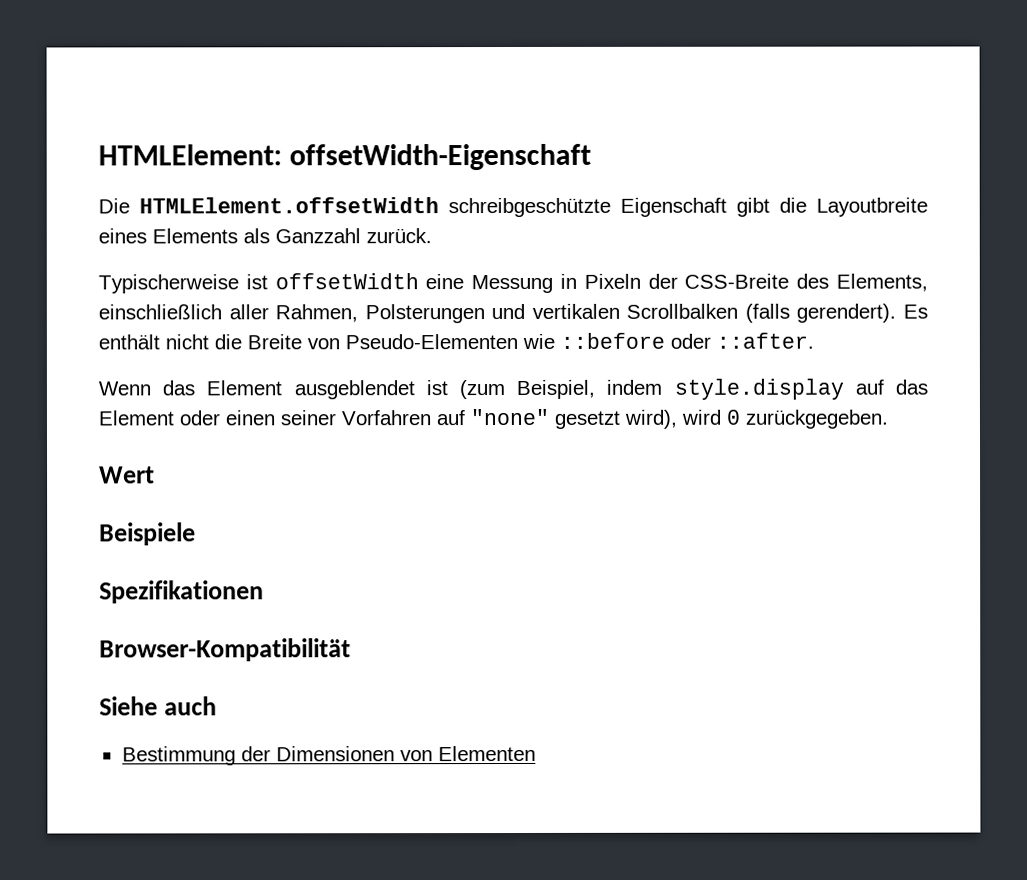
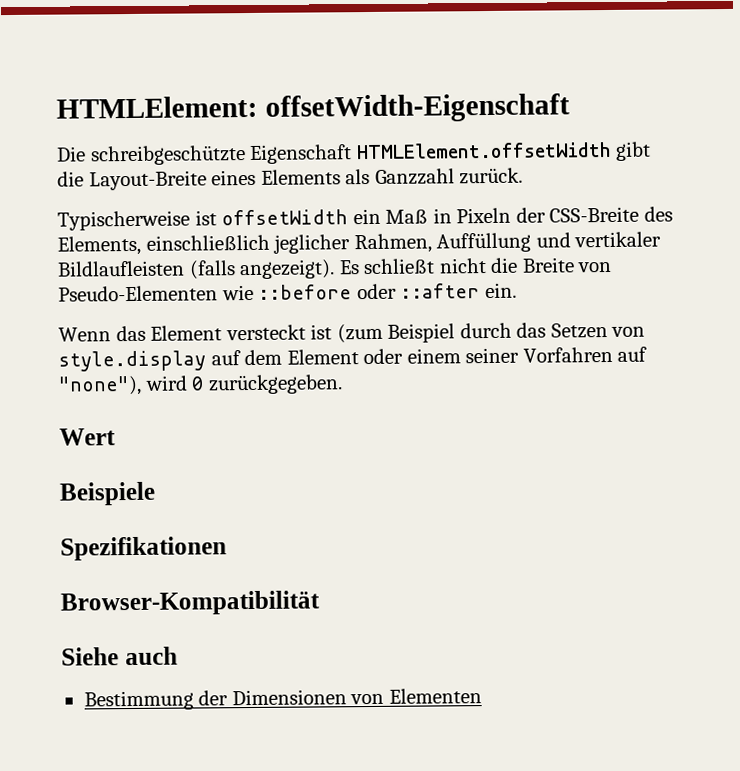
- Die HTMLElement.offsetWidth schreibgeschützte Eigenschaft gibt die Layoutbreite eines Elements als Ganzzahl zurück.
+ Die schreibgeschützte Eigenschaft HTMLElement.offsetWidth gibt die Layout-Breite eines Elements als Ganzzahl zurück.
- Typischerweise ist offsetWidth eine Messung in Pixeln der CSS-Breite des Elements, einschließlich aller Rahmen, Polsterungen und vertikalen Scrollbalken (falls gerendert). Es enthält nicht die Breite von Pseudo-Elementen wie ::before oder ::after.
+ Typischerweise ist offsetWidth ein Maß in Pixeln der CSS-Breite des Elements, einschließlich jeglicher Rahmen, Auffüllung und vertikaler Bildlaufleisten (falls angezeigt). Es schließt nicht die Breite von Pseudo-Elementen wie ::before oder ::after ein.
- Wenn das Element ausgeblendet ist (zum Beispiel, indem style.display auf das Element oder einen seiner Vorfahren auf "none" gesetzt wird), wird 0 zurückgegeben.
+ Wenn das Element versteckt ist (zum Beispiel durch das Setzen von style.display auf dem Element oder einem seiner Vorfahren auf "none"), wird 0 zurückgegeben.

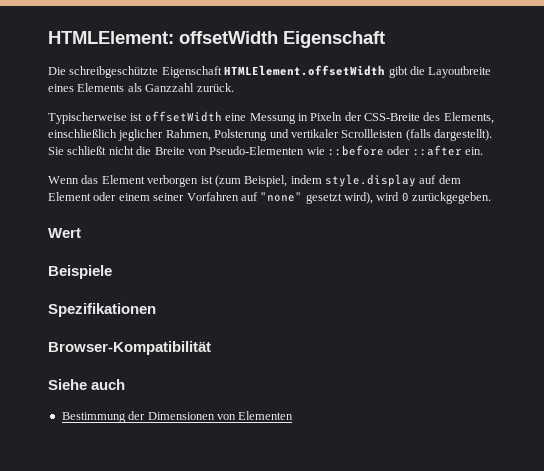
- HTMLElement: offsetWidth-Eigenschaft
+ HTMLElement: offsetWidth Eigenschaft
- Die schreibgeschützte Eigenschaft HTMLElement.offsetWidth gibt die Layout-Breite eines Elements als Ganzzahl zurück.
+ Die schreibgeschützte Eigenschaft HTMLElement.offsetWidth gibt die Layoutbreite eines Elements als Ganzzahl zurück.
- Typischerweise ist offsetWidth ein Maß in Pixeln der CSS-Breite des Elements, einschließlich jeglicher Rahmen, Auffüllung und vertikaler Bildlaufleisten (falls angezeigt). Es schließt nicht die Breite von Pseudo-Elementen wie ::before oder ::after ein.
+ Typischerweise ist offsetWidth eine Messung in Pixeln der CSS-Breite des Elements, einschließlich jeglicher Rahmen, Polsterung und vertikaler Scrollleisten (falls dargestellt). Sie schließt nicht die Breite von Pseudo-Elementen wie ::before oder ::after ein.
- Wenn das Element versteckt ist (zum Beispiel durch das Setzen von style.display auf dem Element oder einem seiner Vorfahren auf "none"), wird 0 zurückgegeben.
+ Wenn das Element verborgen ist (zum Beispiel, indem style.display auf dem Element oder einem seiner Vorfahren auf "none" gesetzt wird), wird 0 zurückgegeben.

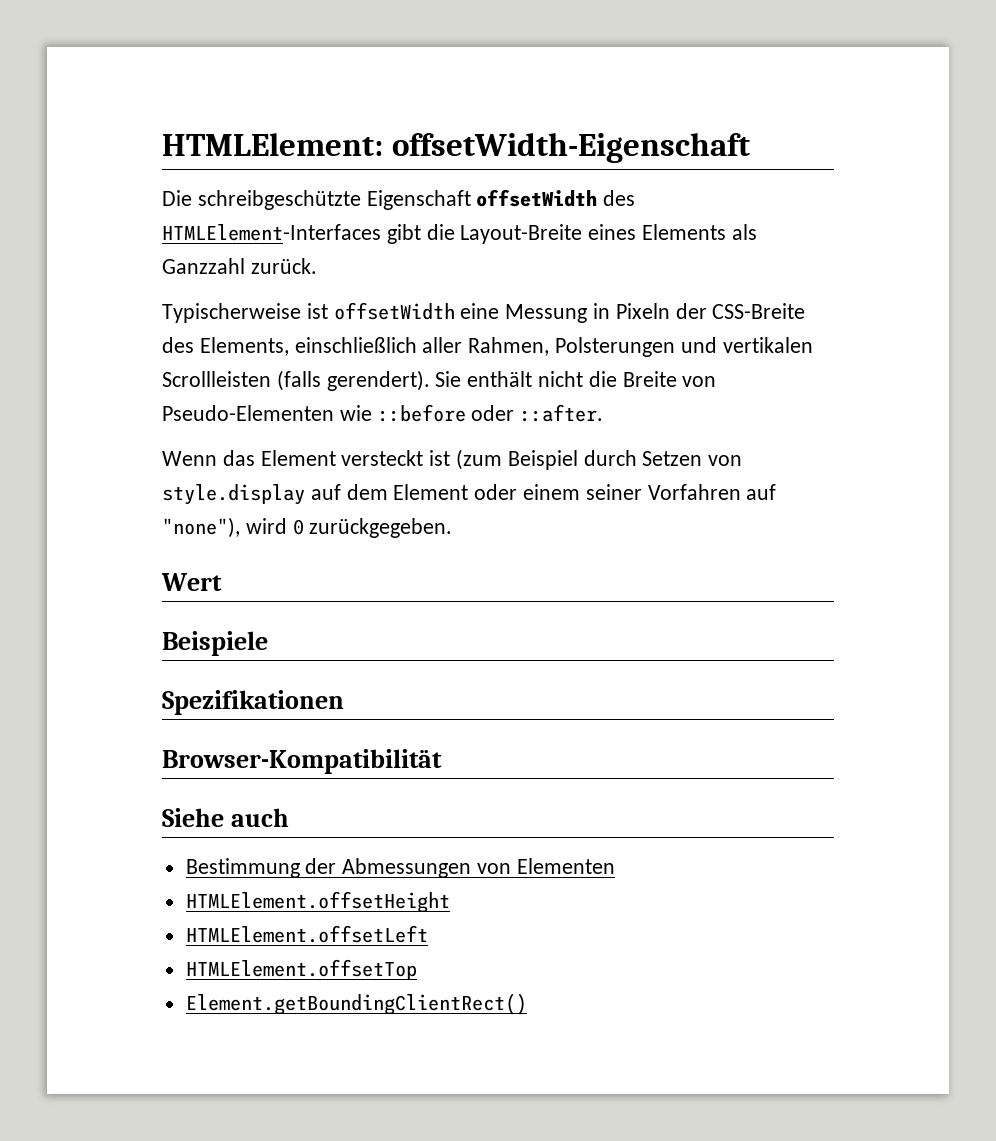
- HTMLElement: offsetWidth Eigenschaft
+ HTMLElement: offsetWidth-Eigenschaft
- Die schreibgeschützte Eigenschaft HTMLElement.offsetWidth gibt die Layoutbreite eines Elements als Ganzzahl zurück.
+ Die schreibgeschützte Eigenschaft offsetWidth des HTMLElement-Interfaces gibt die Layout-Breite eines Elements als Ganzzahl zurück.
- Typischerweise ist offsetWidth eine Messung in Pixeln der CSS-Breite des Elements, einschließlich jeglicher Rahmen, Polsterung und vertikaler Scrollleisten (falls dargestellt). Sie schließt nicht die Breite von Pseudo-Elementen wie ::before oder ::after ein.
+ Typischerweise ist offsetWidth eine Messung in Pixeln der CSS-Breite des Elements, einschließlich aller Rahmen, Polsterungen und vertikalen Scrollleisten (falls gerendert). Sie enthält nicht die Breite von Pseudo-Elementen wie ::before oder ::after.
- Wenn das Element verborgen ist (zum Beispiel, indem style.display auf dem Element oder einem seiner Vorfahren auf "none" gesetzt wird), wird 0 zurückgegeben.
+ Wenn das Element versteckt ist (zum Beispiel durch Setzen von style.display auf dem Element oder einem seiner Vorfahren auf "none"), wird 0 zurückgegeben.
- Bestimmung der Dimensionen von Elementen
+ Bestimmung der Abmessungen von Elementen
+ HTMLElement.offsetHeight
+ HTMLElement.offsetLeft
+ HTMLElement.offsetTop
+ Element.getBoundingClientRect()

